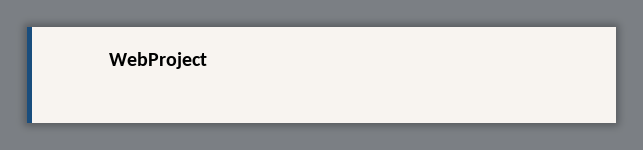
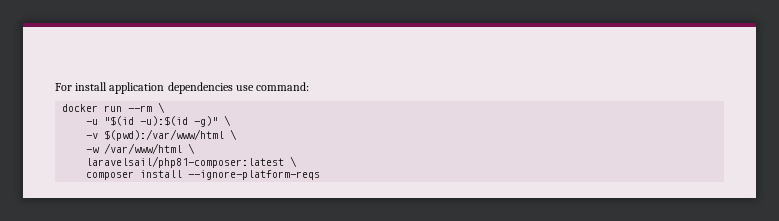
- WebProject
+ For install application dependencies use command:
+ docker run --rm \
+ -u "$(id -u):$(id -g)" \
+ -v $(pwd):/var/www/html \
+ -w /var/www/html \
+ laravelsail/php81-composer:latest \
+ composer install --ignore-platform-reqs

